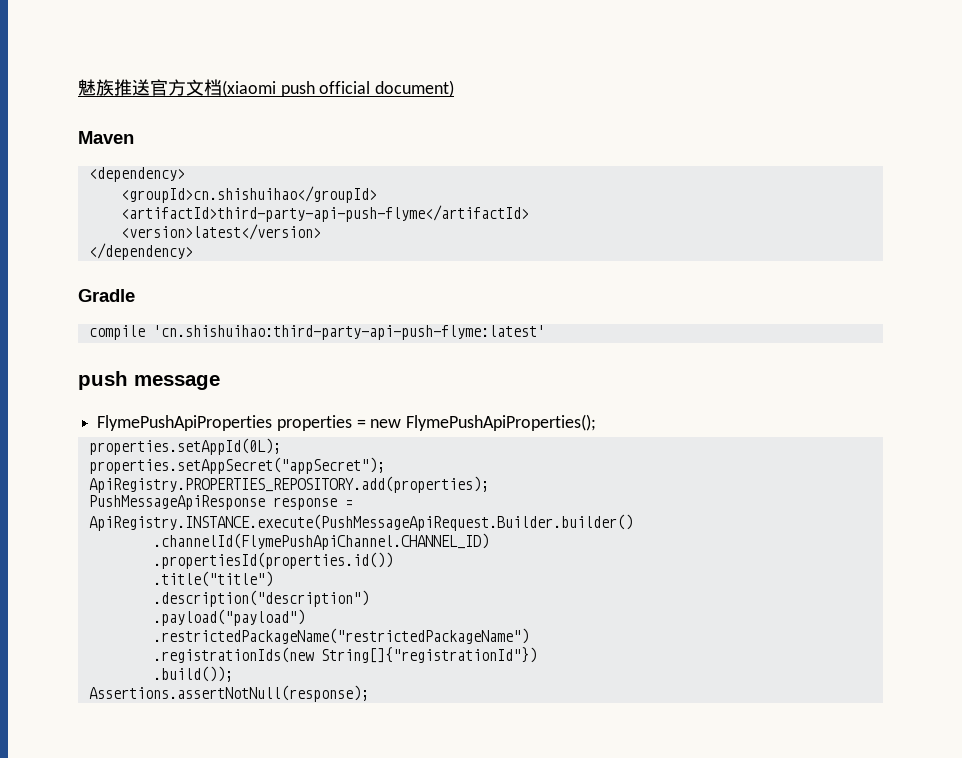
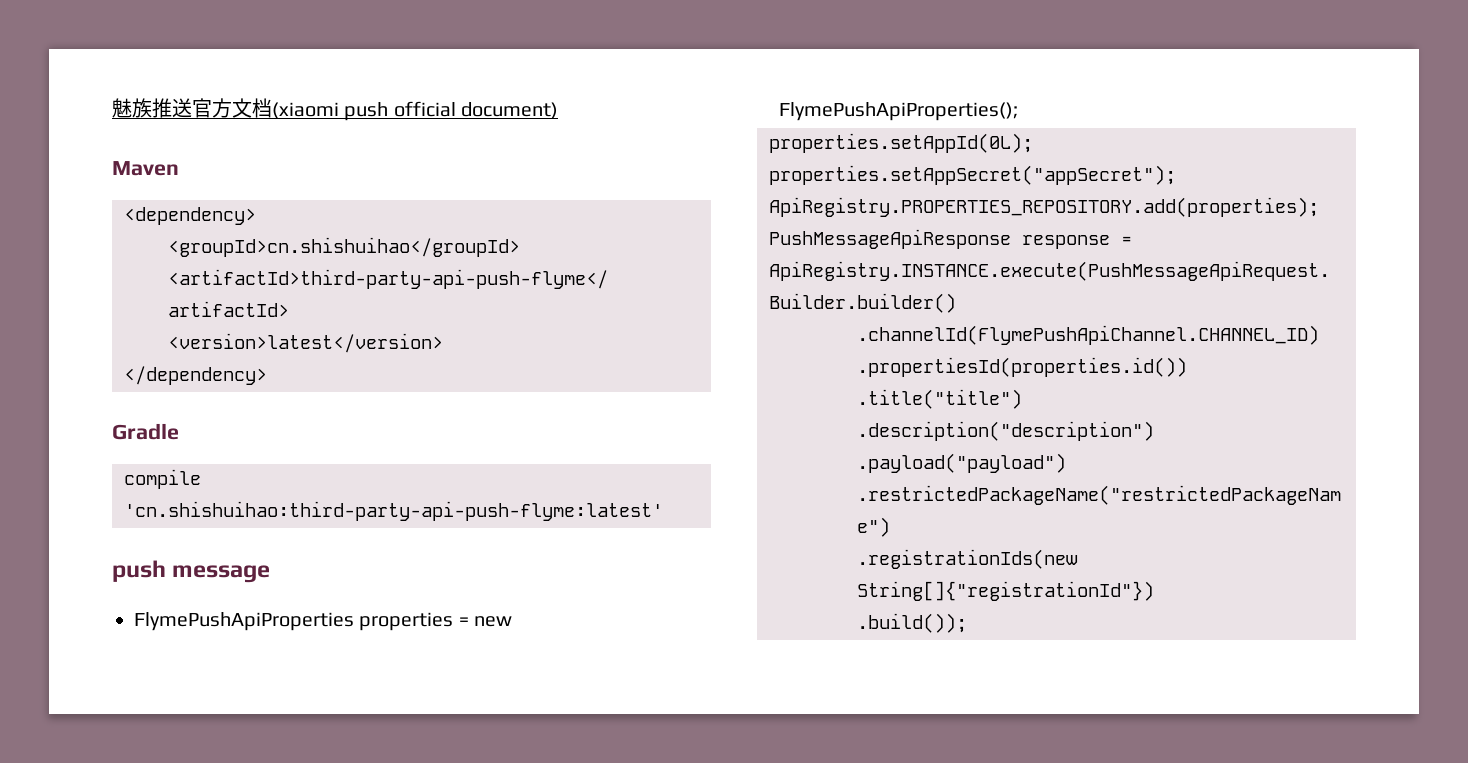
- Assertions.assertNotNull(response);

